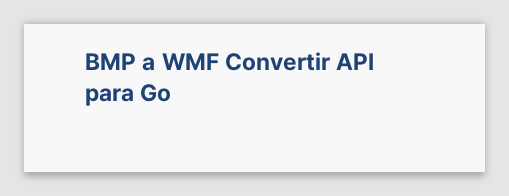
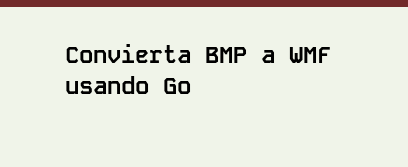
- BMP a WMF Convertir API para Go
+ Convierta BMP a WMF usando Go

